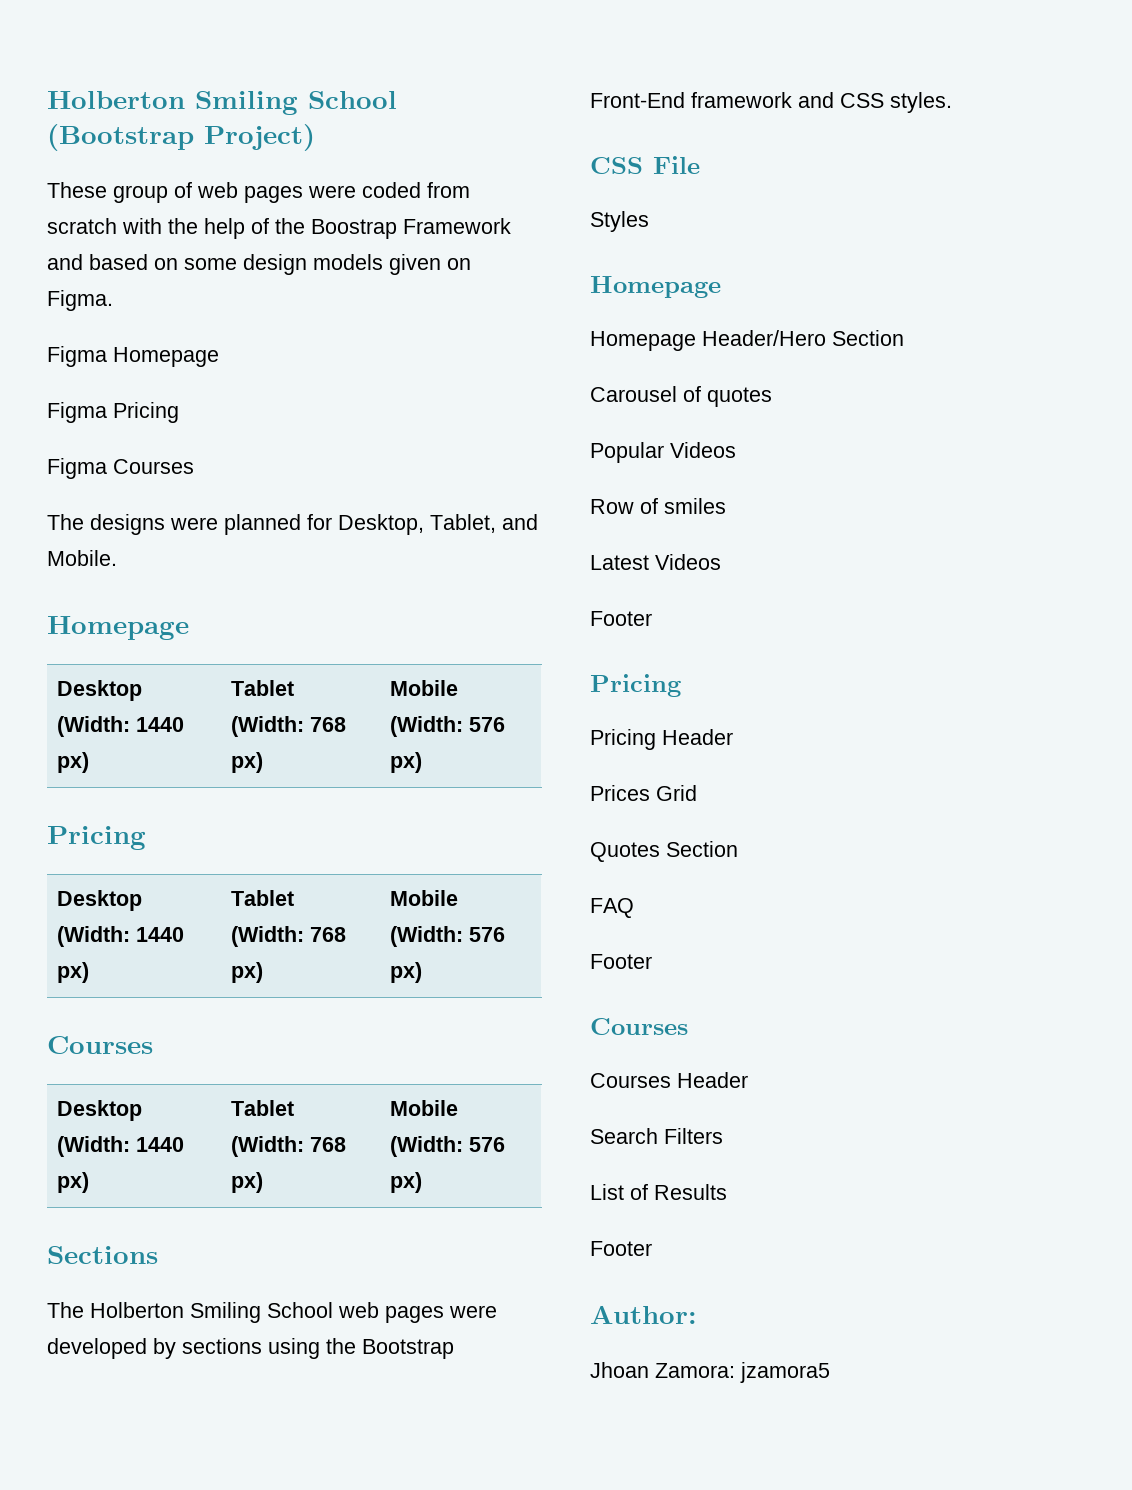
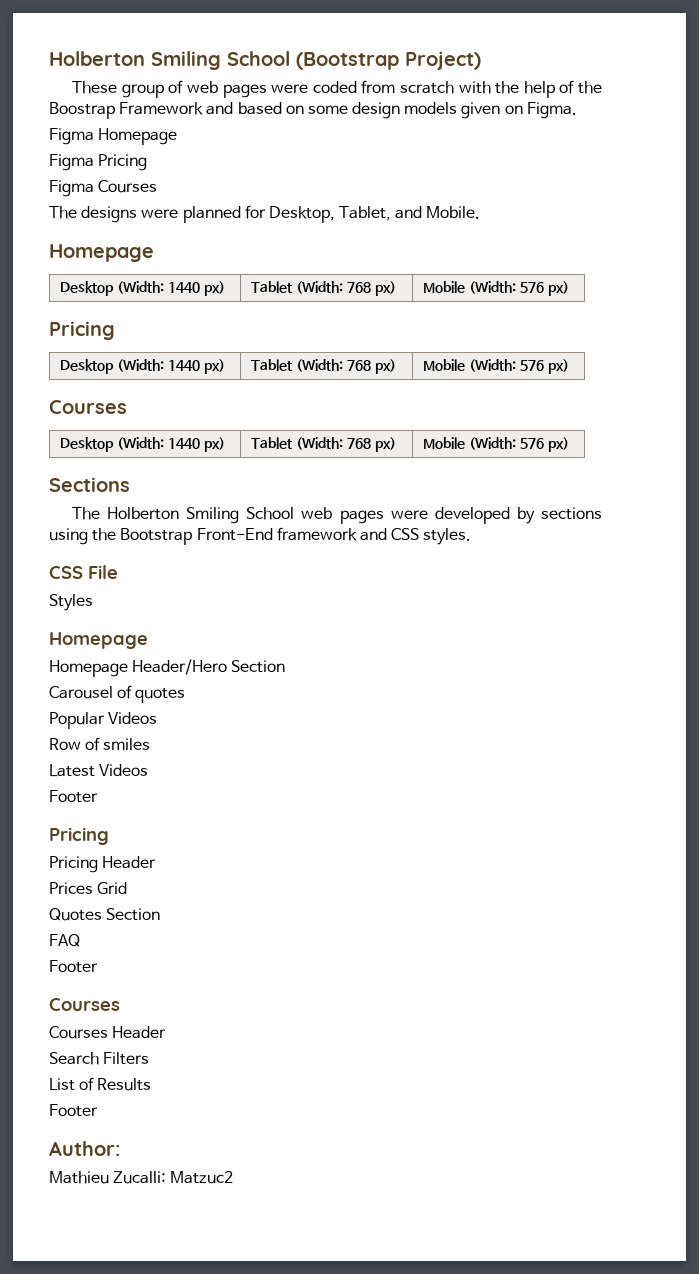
- Jhoan Zamora: jzamora5
+ Mathieu Zucalli: Matzuc2

